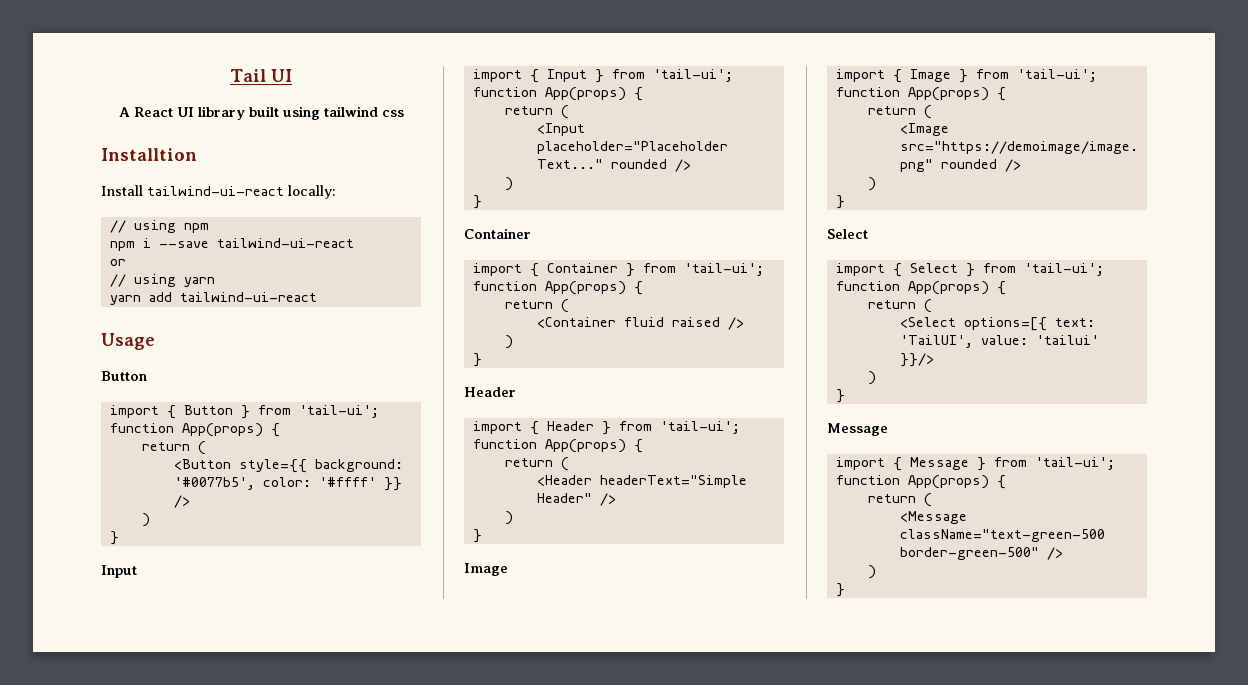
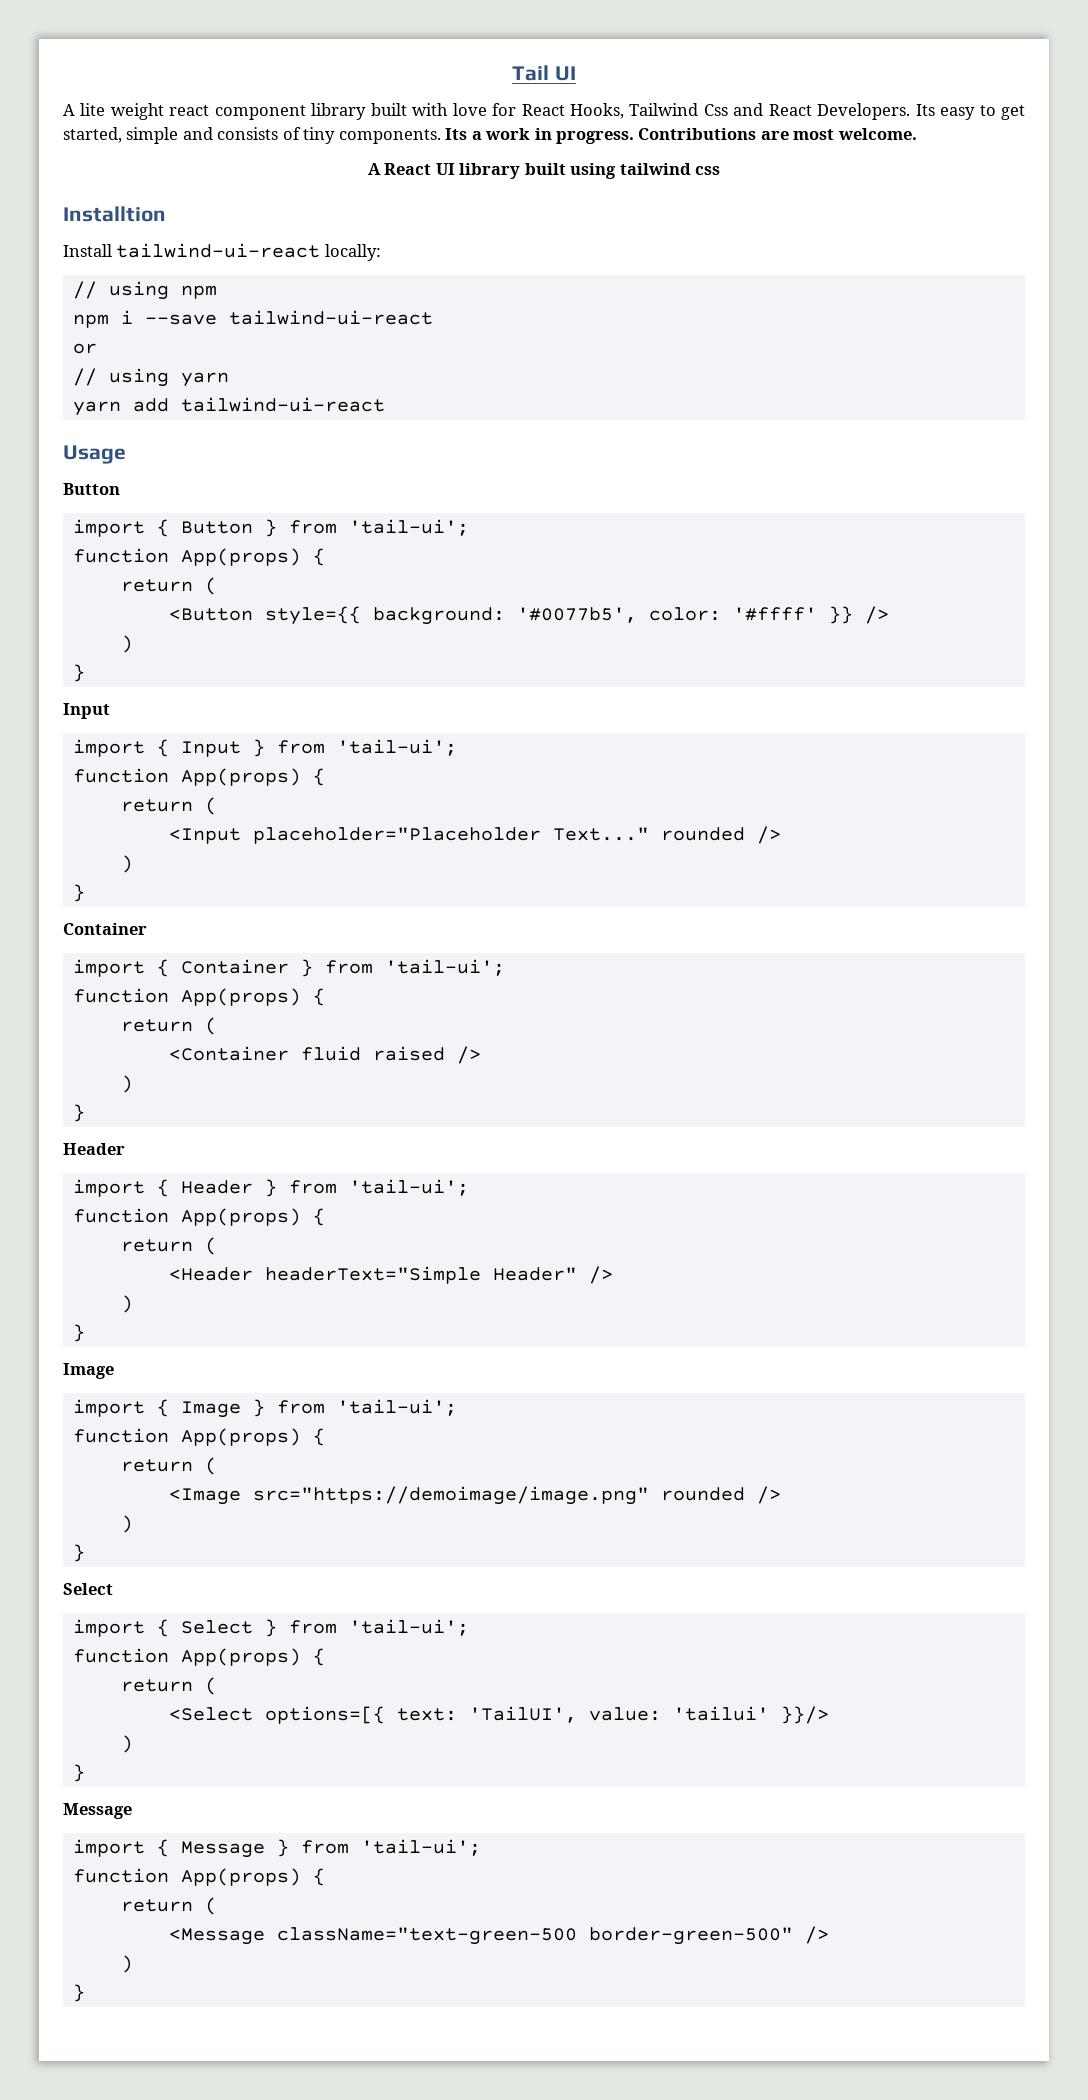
+ A lite weight react component library built with love for React Hooks, Tailwind Css and React Developers. Its easy to get started, simple and consists of tiny components. Its a work in progress. Contributions are most welcome.

